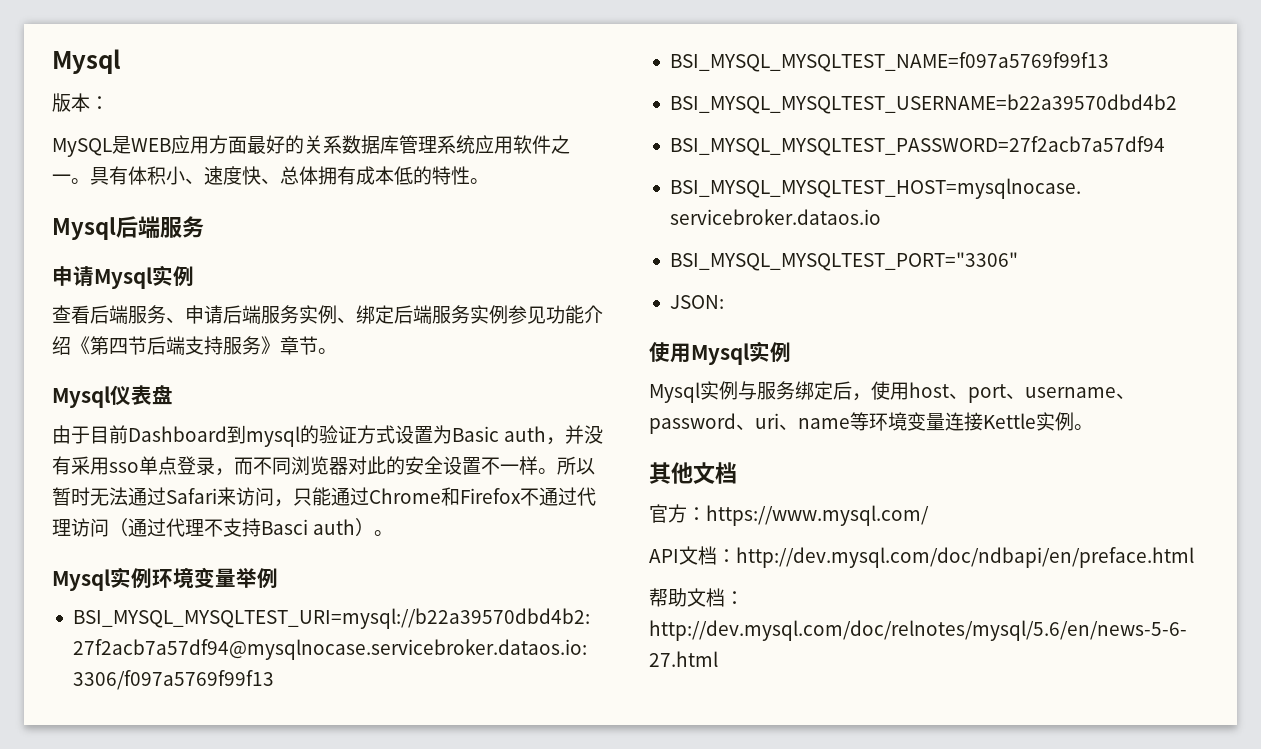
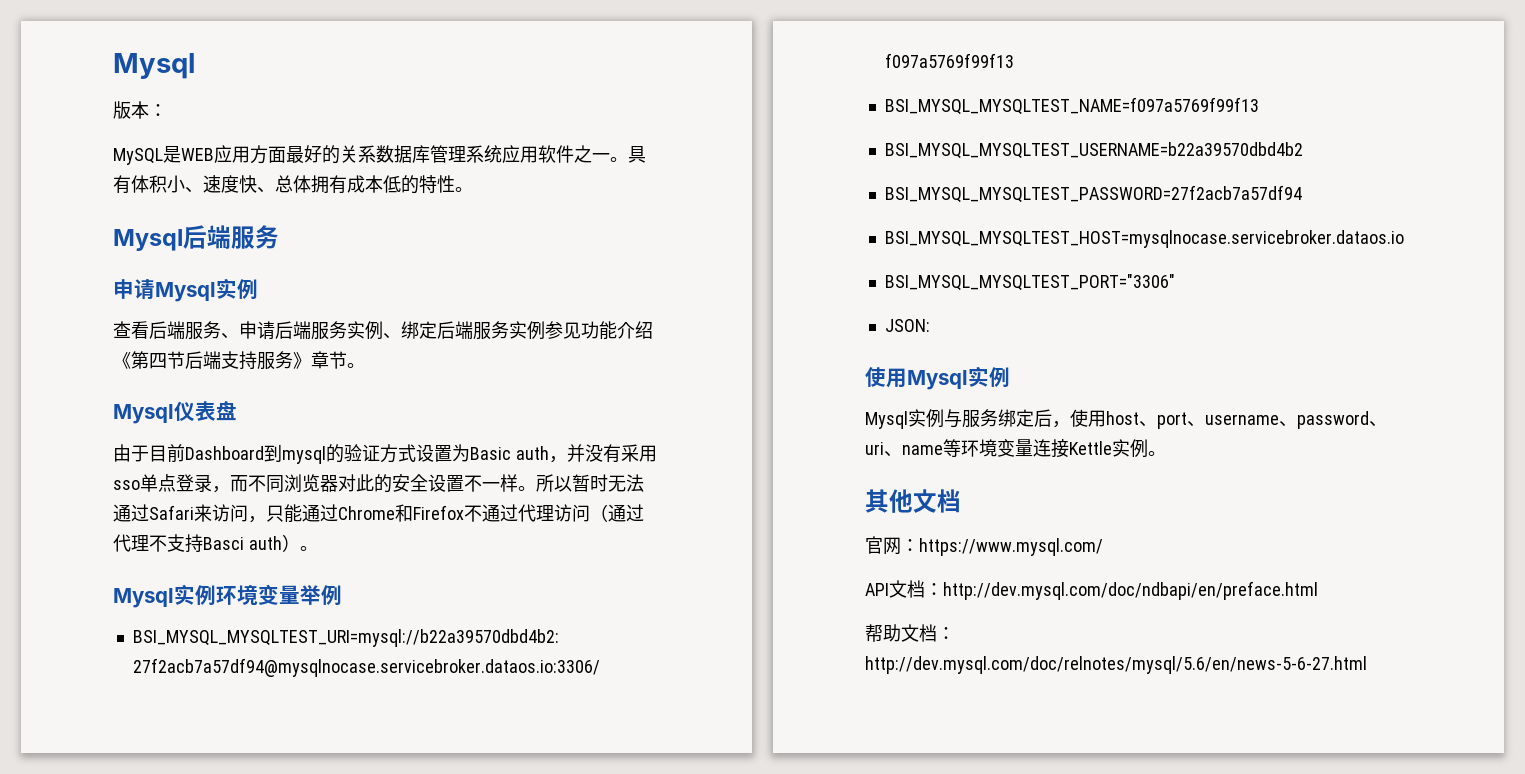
- 官方：https://www.mysql.com/
+ 官网：https://www.mysql.com/

